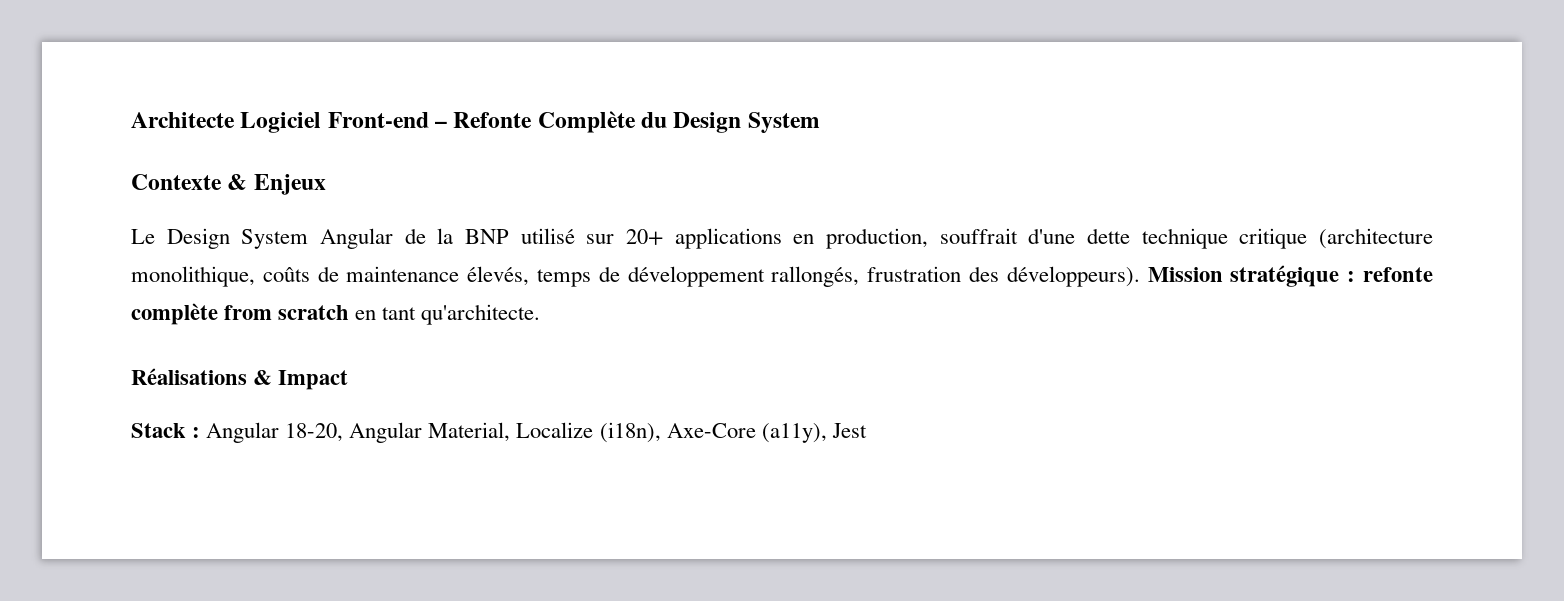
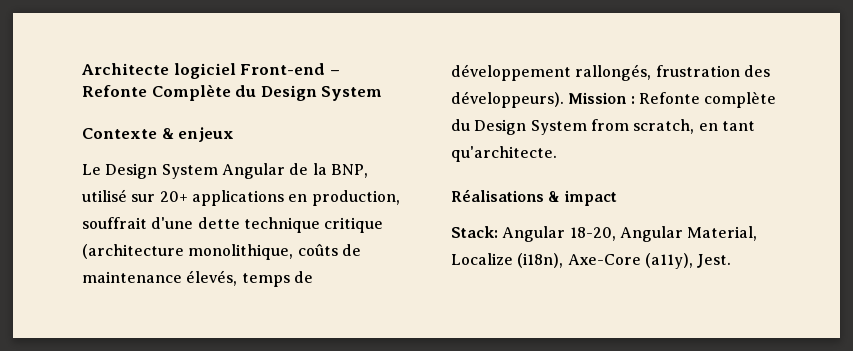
- Architecte Logiciel Front-end – Refonte Complète du Design System
+ Architecte logiciel Front-end – Refonte Complète du Design System
- Contexte & Enjeux
+ Contexte & enjeux
- Le Design System Angular de la BNP utilisé sur 20+ applications en production, souffrait d'une dette technique critique (architecture monolithique, coûts de maintenance élevés, temps de développement rallongés, frustration des développeurs).
+ Le Design System Angular de la BNP, utilisé sur 20+ applications en production, souffrait d'une dette technique critique (architecture monolithique, coûts de maintenance élevés, temps de développement rallongés, frustration des développeurs).
- Mission stratégique : refonte complète from scratch en tant qu'architecte.
+ Mission : Refonte complète du Design System from scratch, en tant qu'architecte.
- Réalisations & Impact
- Stack : Angular 18-20, Angular Material, Localize (i18n), Axe-Core (a11y), Jest
+ Réalisations & impact
+ Stack: Angular 18-20, Angular Material, Localize (i18n), Axe-Core (a11y), Jest.

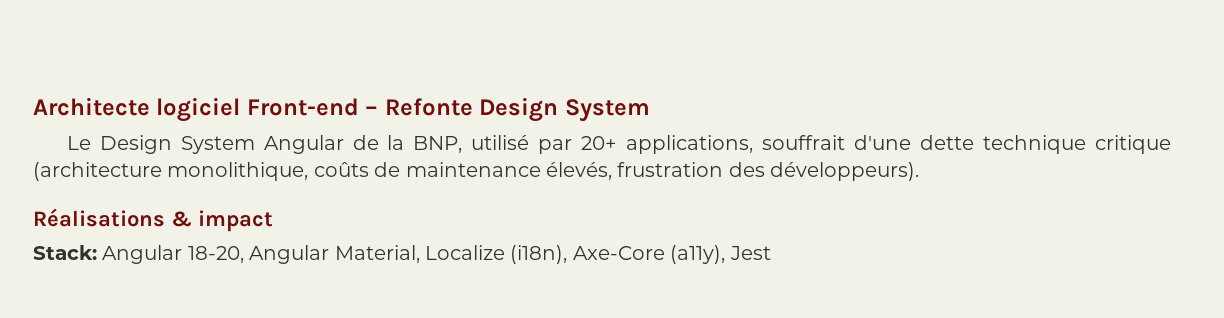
- Architecte logiciel Front-end – Refonte Complète du Design System
- Contexte & enjeux
+ Architecte logiciel Front-end – Refonte Design System
- Le Design System Angular de la BNP, utilisé sur 20+ applications en production, souffrait d'une dette technique critique (architecture monolithique, coûts de maintenance élevés, temps de développement rallongés, frustration des développeurs). Mission : Refonte complète du Design System from scratch, en tant qu'architecte.
+ Le Design System Angular de la BNP, utilisé par 20+ applications, souffrait d'une dette technique critique (architecture monolithique, coûts de maintenance élevés, frustration des développeurs).
- Stack: Angular 18-20, Angular Material, Localize (i18n), Axe-Core (a11y), Jest.
+ Stack: Angular 18-20, Angular Material, Localize (i18n), Axe-Core (a11y), Jest

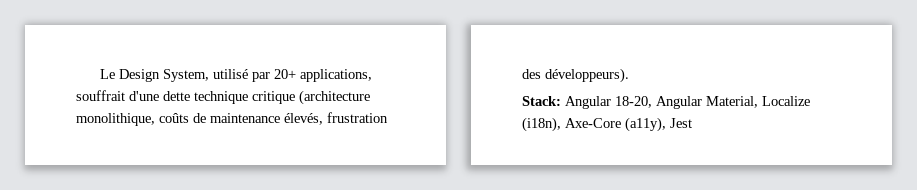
- Architecte logiciel Front-end – Refonte Design System
- Le Design System Angular de la BNP, utilisé par 20+ applications, souffrait d'une dette technique critique (architecture monolithique, coûts de maintenance élevés, frustration des développeurs).
+ Le Design System, utilisé par 20+ applications, souffrait d'une dette technique critique (architecture monolithique, coûts de maintenance élevés, frustration des développeurs).
- Réalisations & impact

